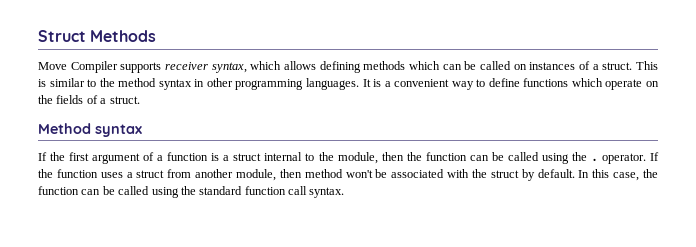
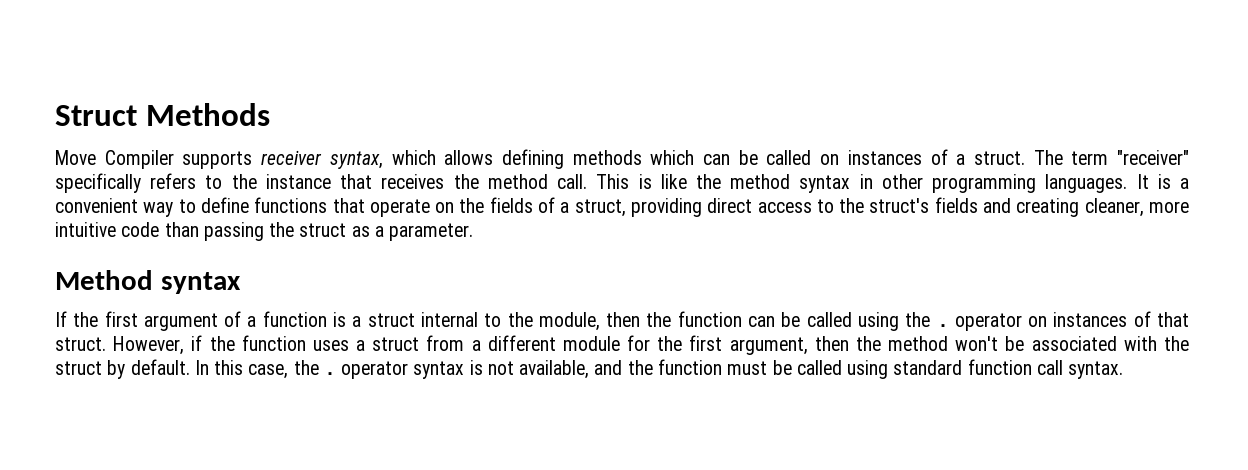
- This is similar to the method syntax in other programming languages.
+ The term "receiver" specifically refers to the instance that receives the method call. This is like the method syntax in other programming languages.
- It is a convenient way to define functions which operate on the fields of a struct.
+ It is a convenient way to define functions that operate on the fields of a struct, providing direct access to the struct's fields and creating cleaner, more intuitive code than passing the struct as a parameter.
- If the first argument of a function is a struct internal to the module, then the function can be called using the . operator. If the function uses a struct from another module, then method won't be associated with the struct by default.
+ If the first argument of a function is a struct internal to the module, then the function can be called using the . operator on instances of that struct. However, if the function uses a struct from a different module for the first argument, then the method won't be associated with the struct by default.
- In this case, the function can be called using the standard function call syntax.
+ In this case, the . operator syntax is not available, and the function must be called using standard function call syntax.

